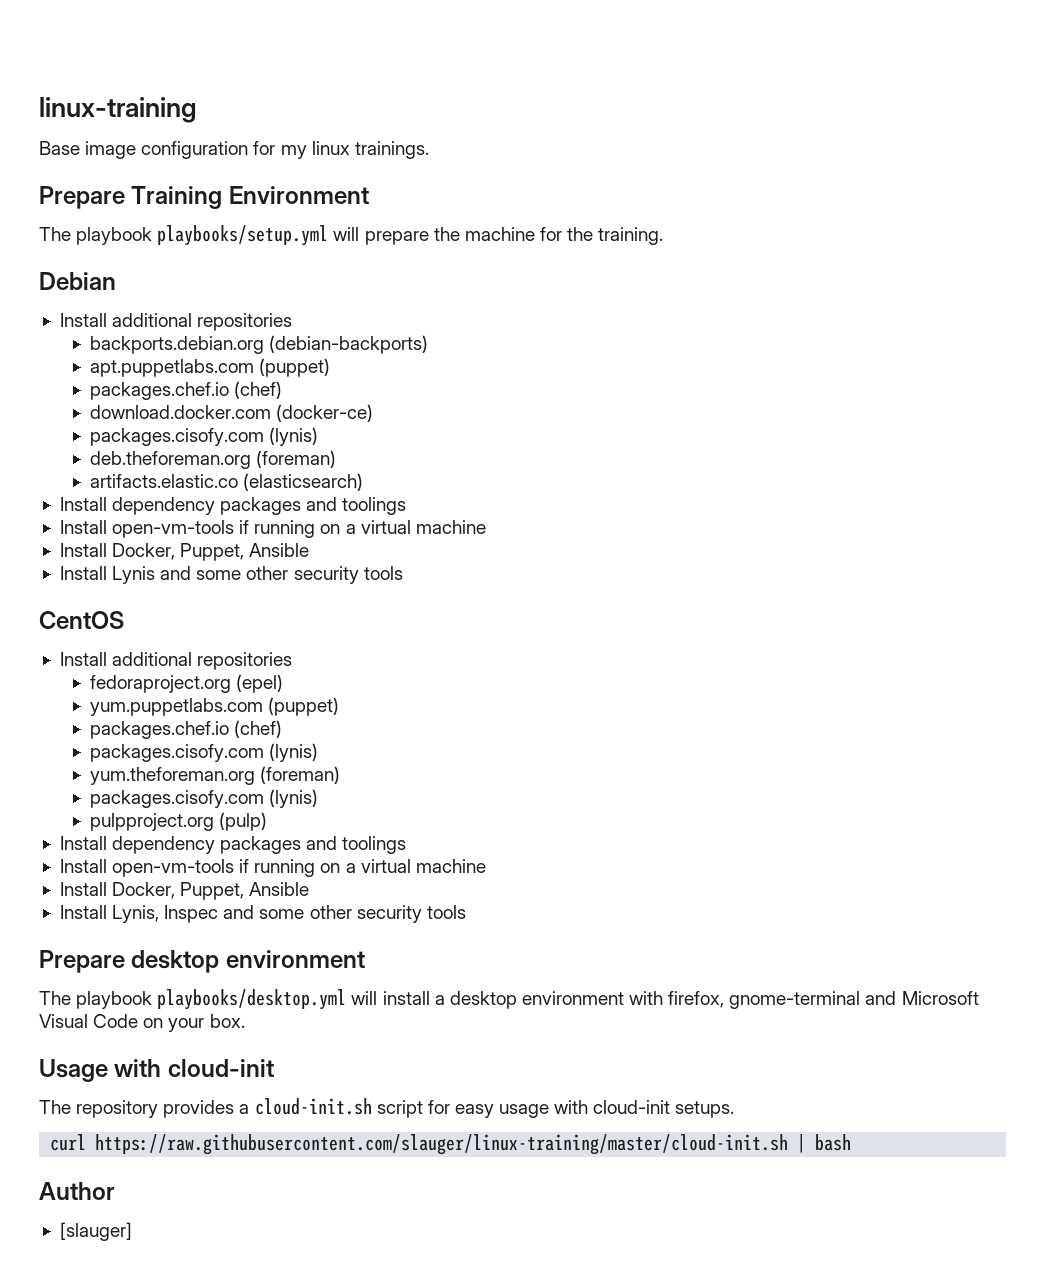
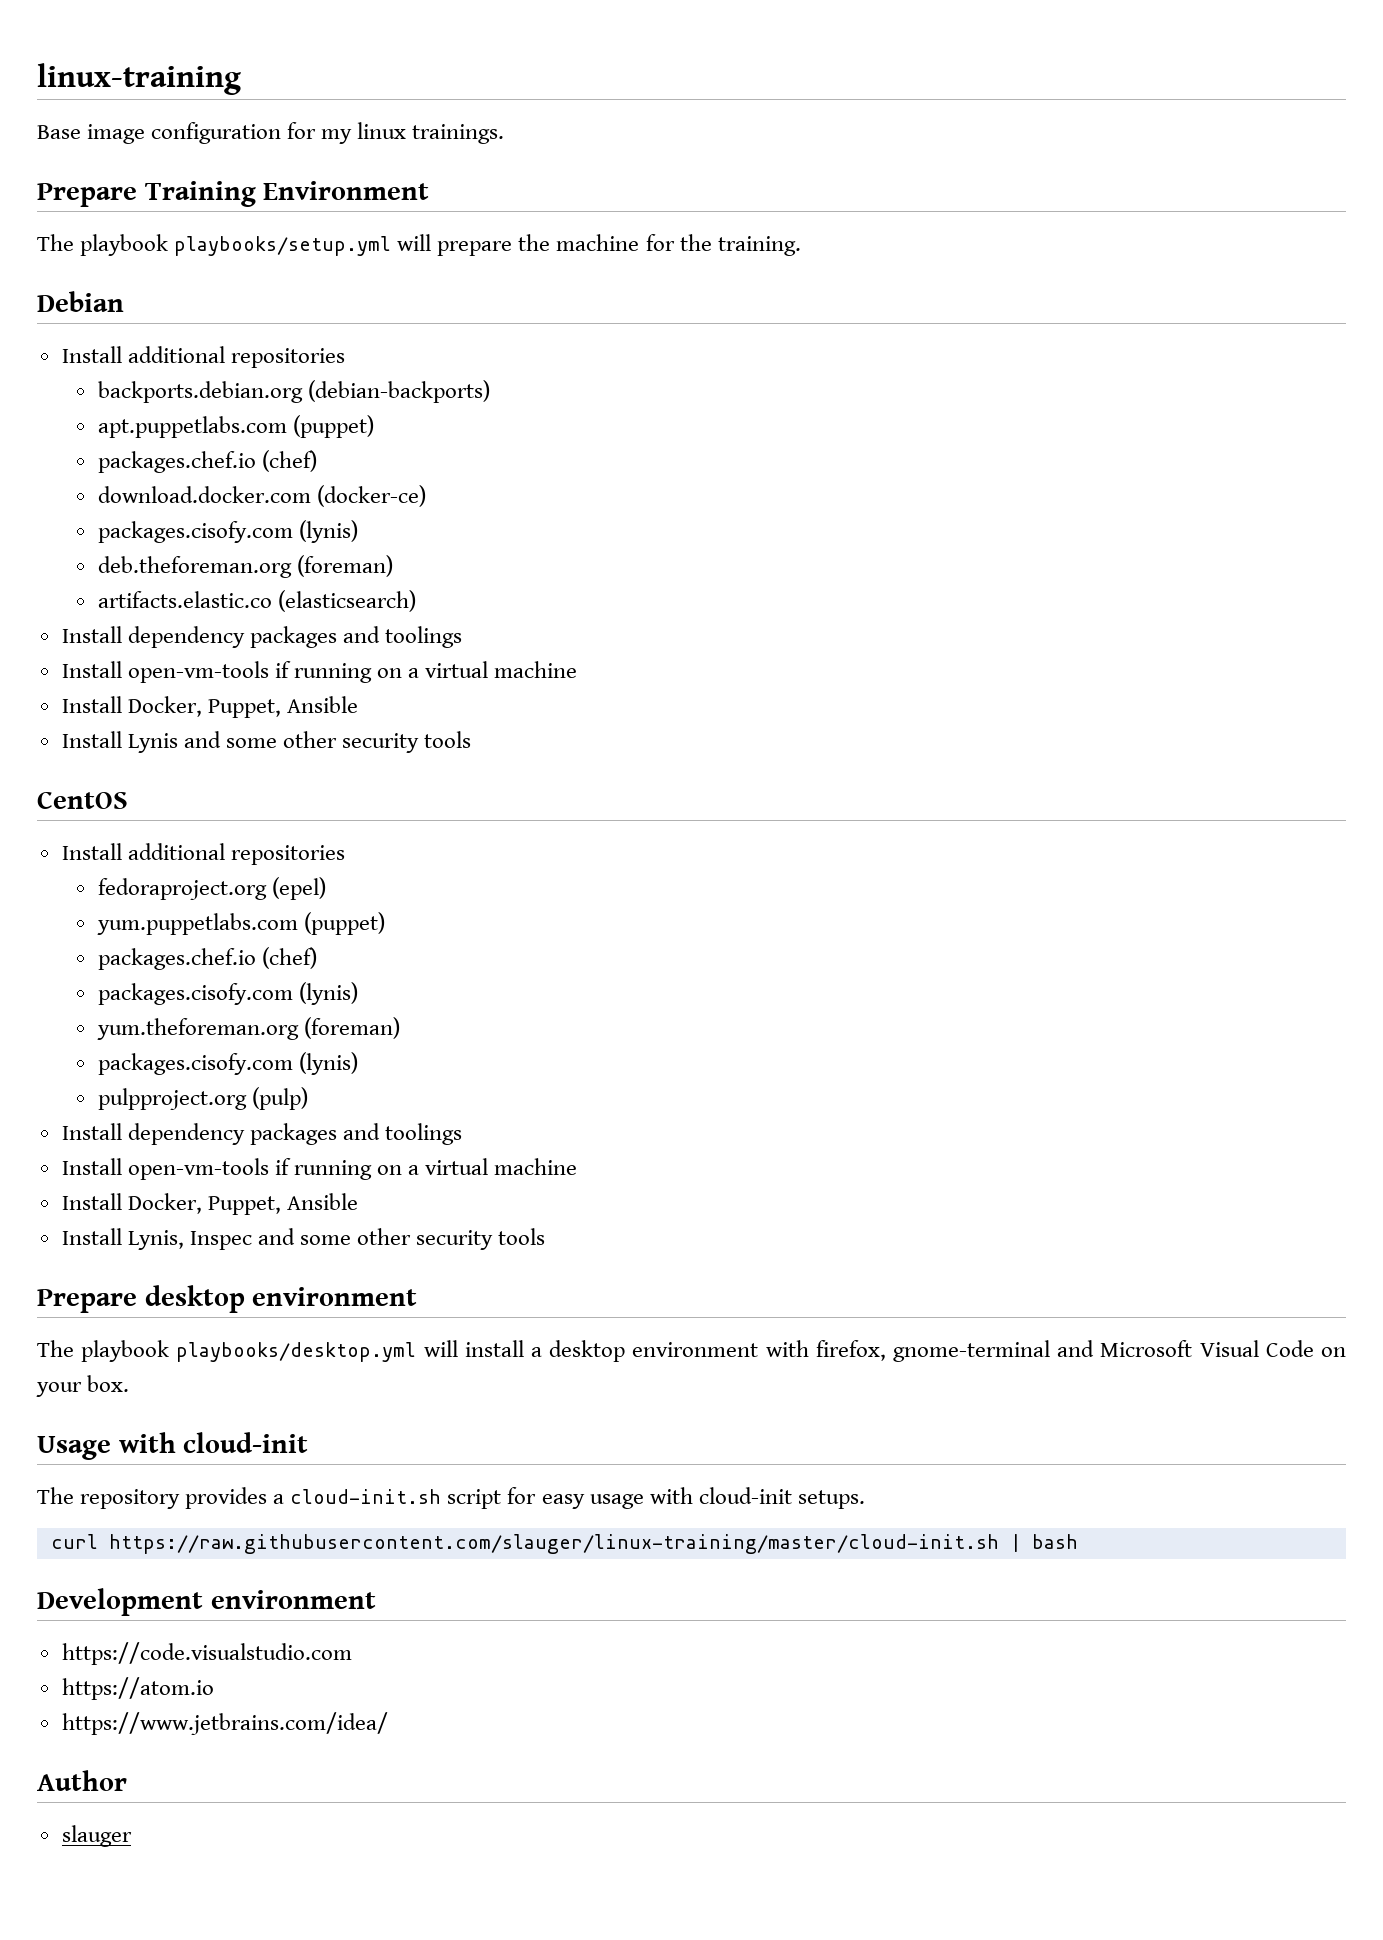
+ Development environment
+ https://code.visualstudio.com
+ https://atom.io
+ https://www.jetbrains.com/idea/
- [slauger]
+ slauger

